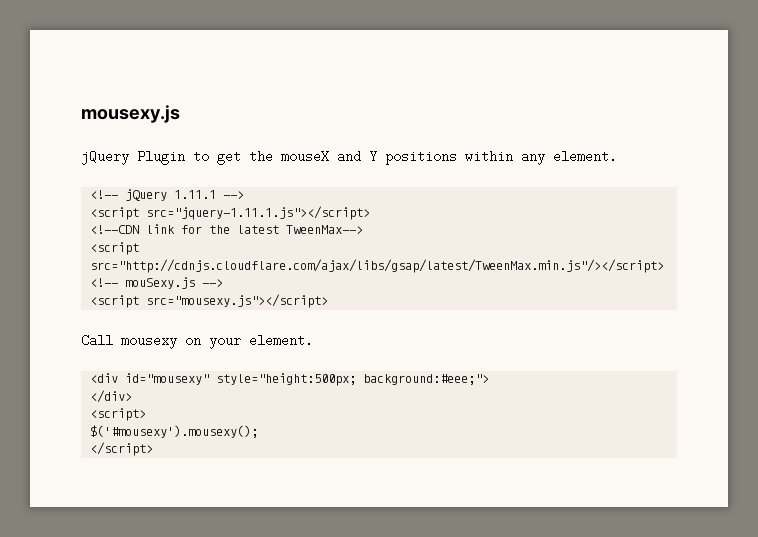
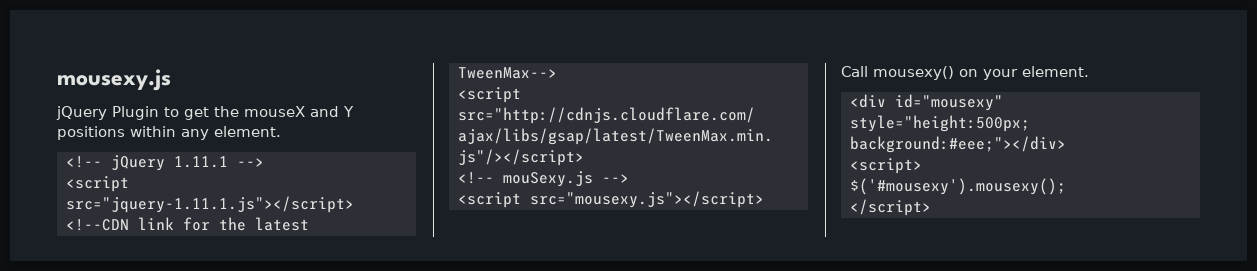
- Call mousexy on your element.
+ Call mousexy() on your element.
- <div id="mousexy" style="height:500px; background:#eee;">
- </div>
+ <div id="mousexy" style="height:500px; background:#eee;"></div>

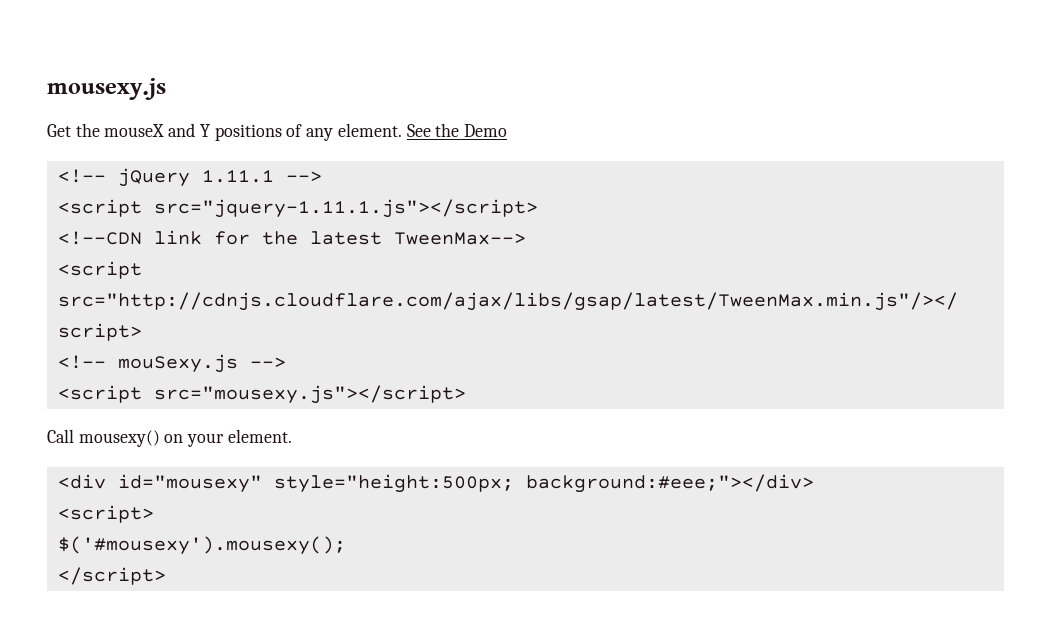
- jQuery Plugin to get the mouseX and Y positions within any element.
+ Get the mouseX and Y positions of any element. See the Demo

